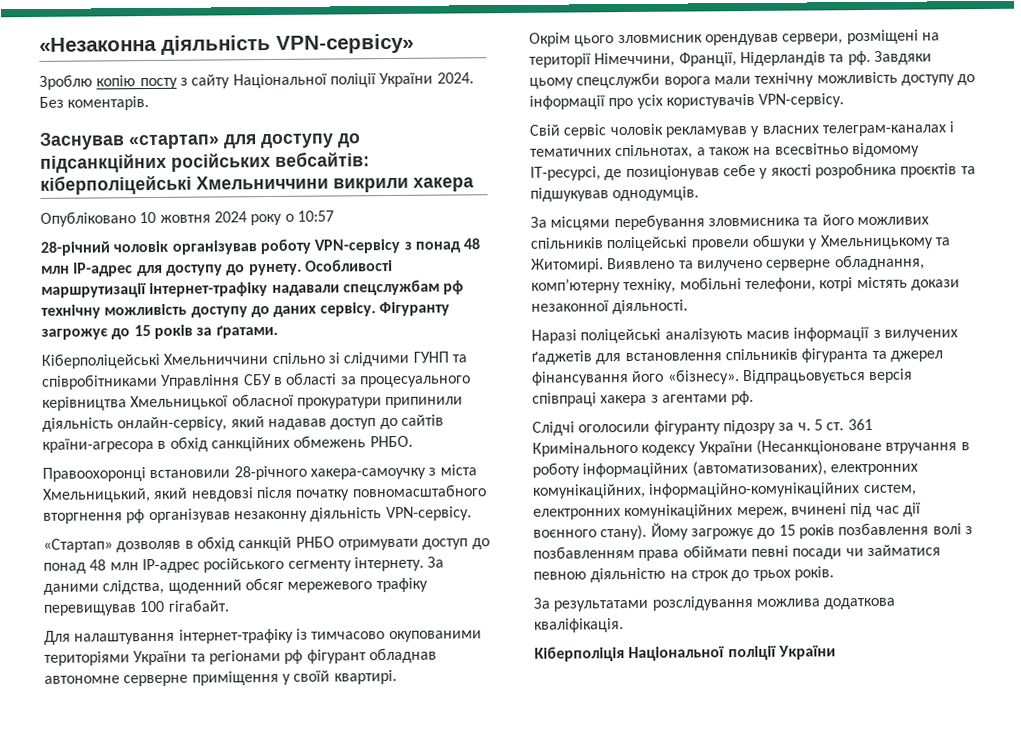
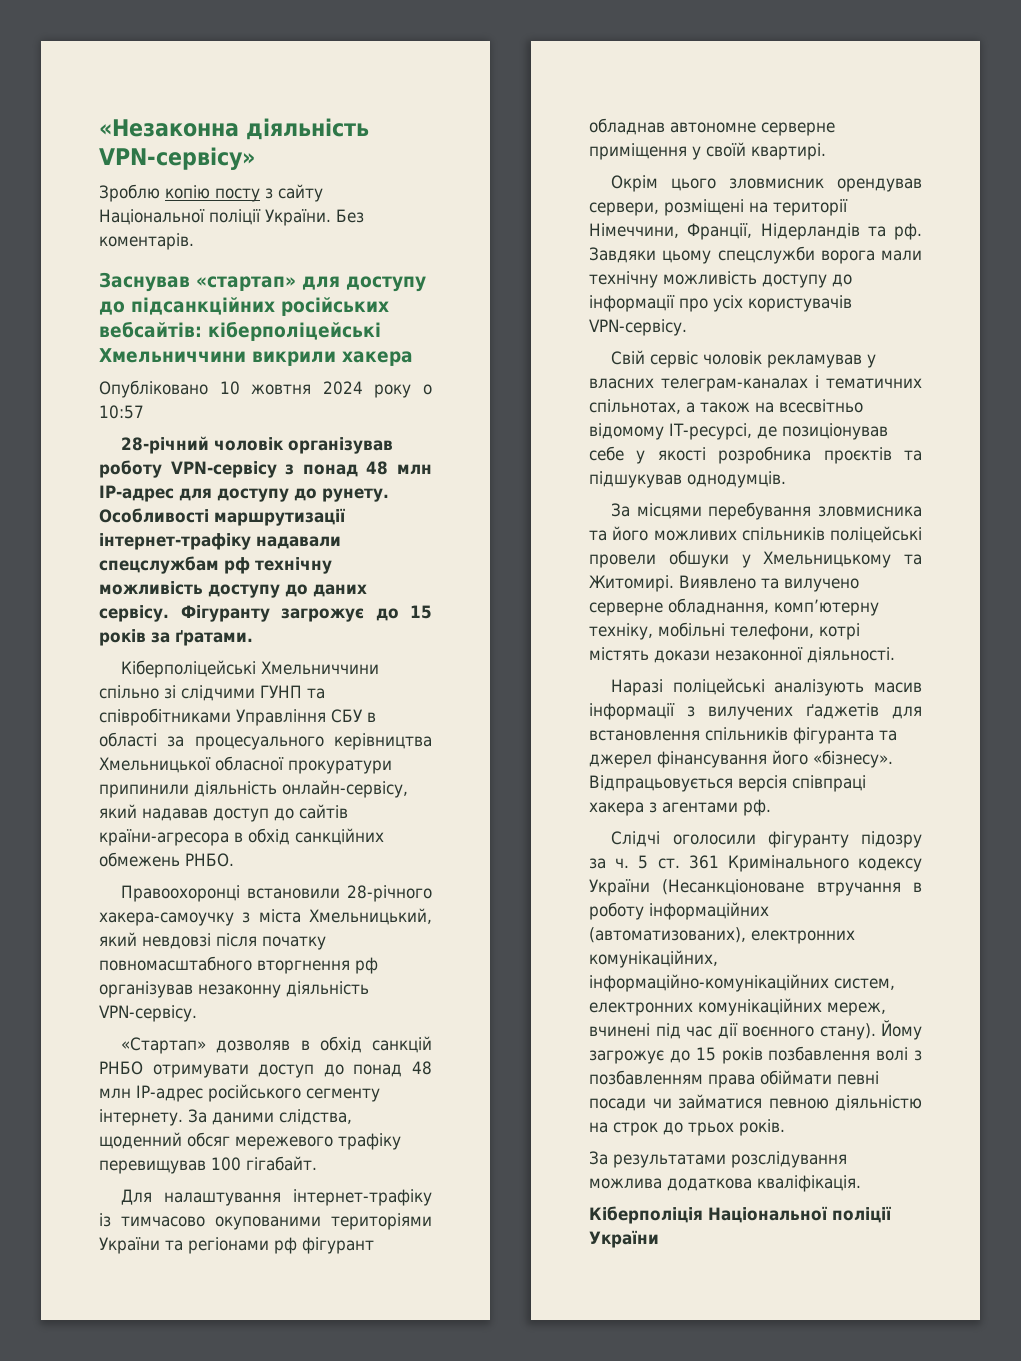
- Зроблю копію посту з сайту Національної поліції України 2024.
+ Зроблю копію посту з сайту Національної поліції України.

